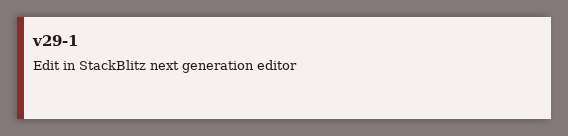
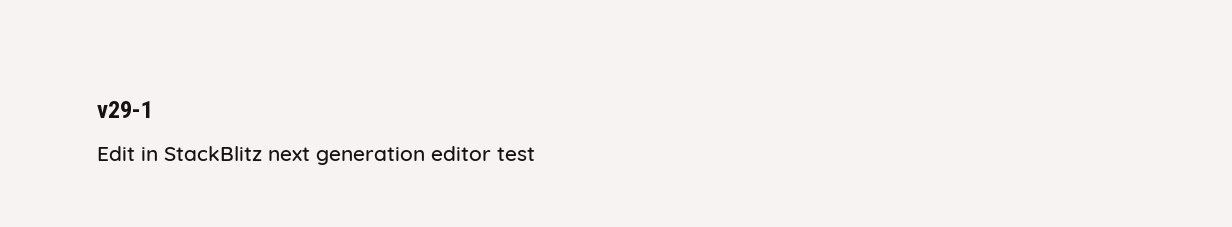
- Edit in StackBlitz next generation editor
+ Edit in StackBlitz next generation editor test

